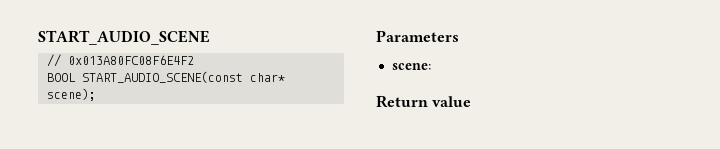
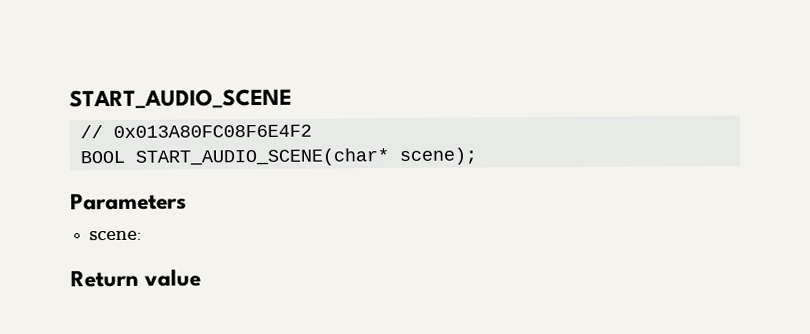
- BOOL START_AUDIO_SCENE(const char* scene);
+ BOOL START_AUDIO_SCENE(char* scene);

